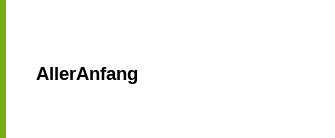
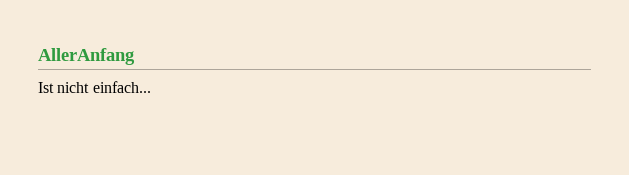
+ Ist nicht einfach...

